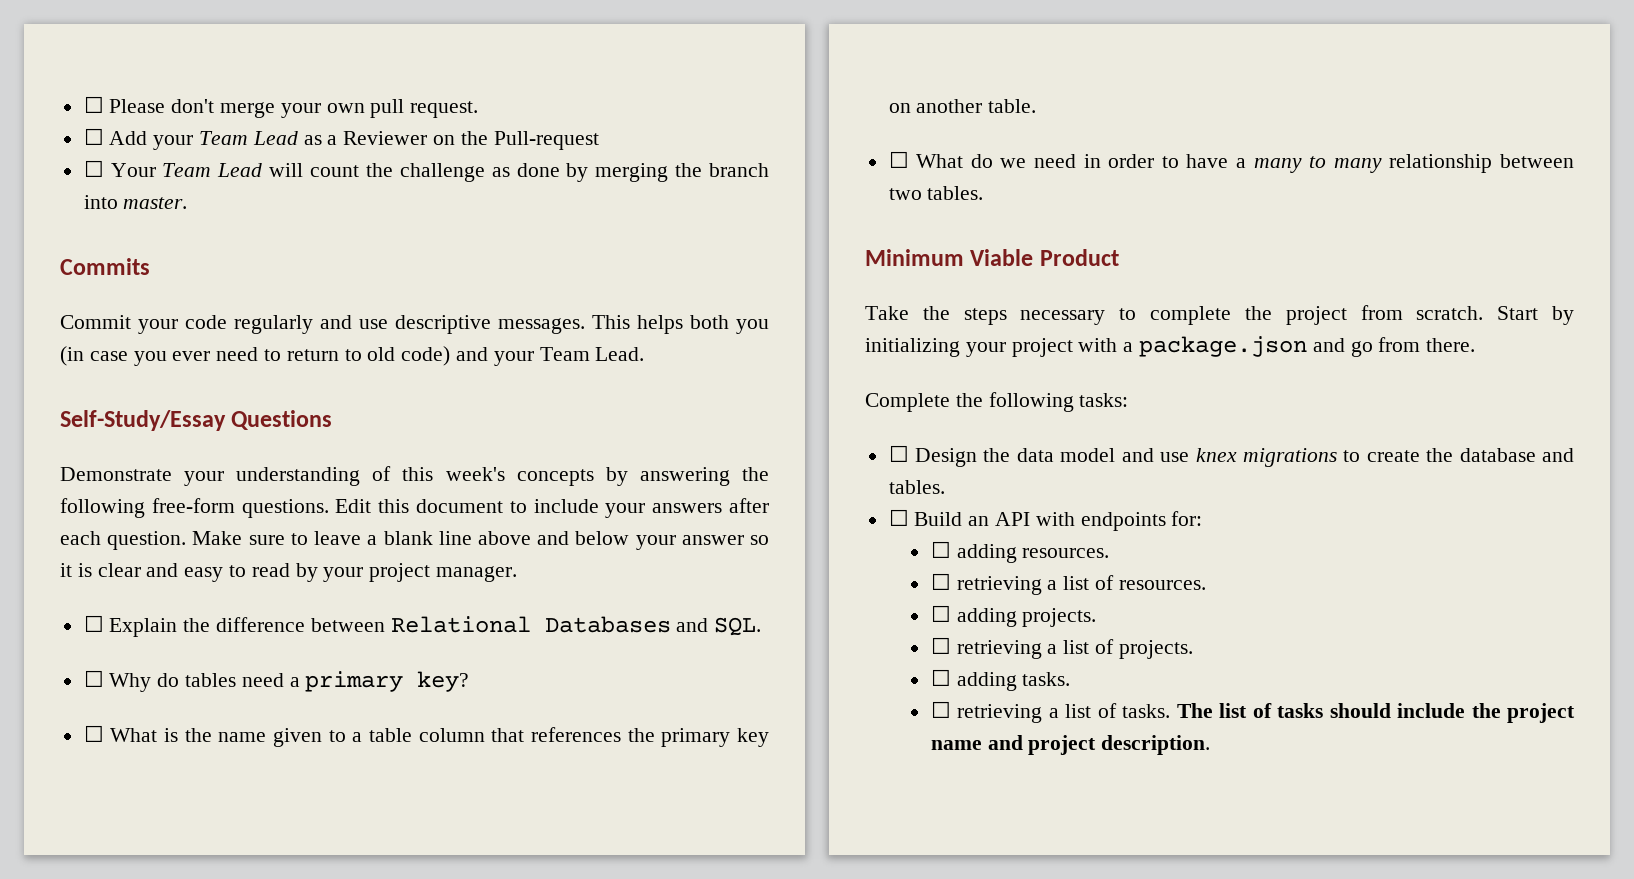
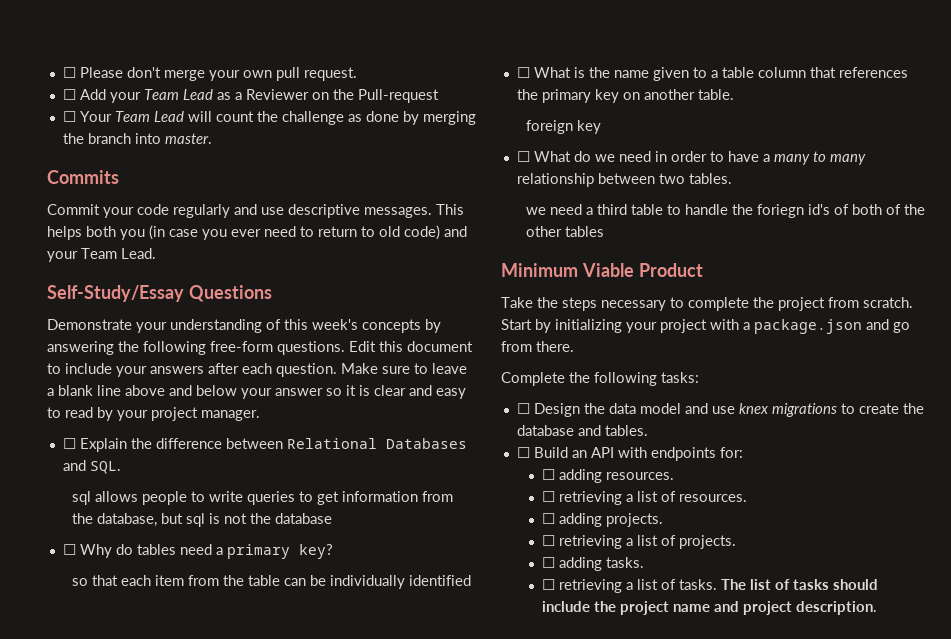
+ sql allows people to write queries to get information from the database, but sql is not the database
+ so that each item from the table can be individually identified
+ foreign key
+ we need a third table to handle the foriegn id's of both of the other tables

